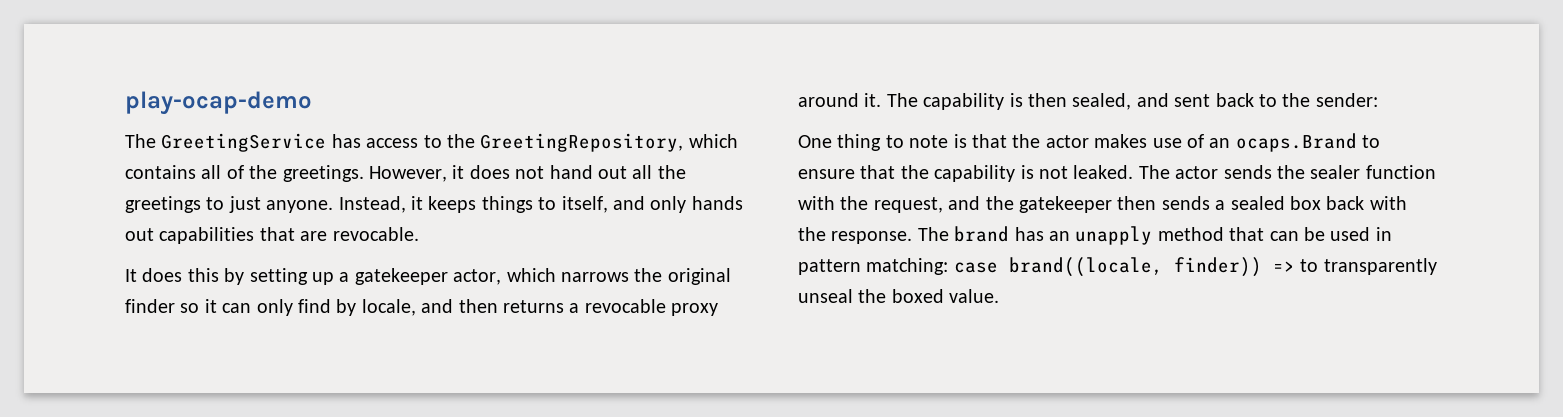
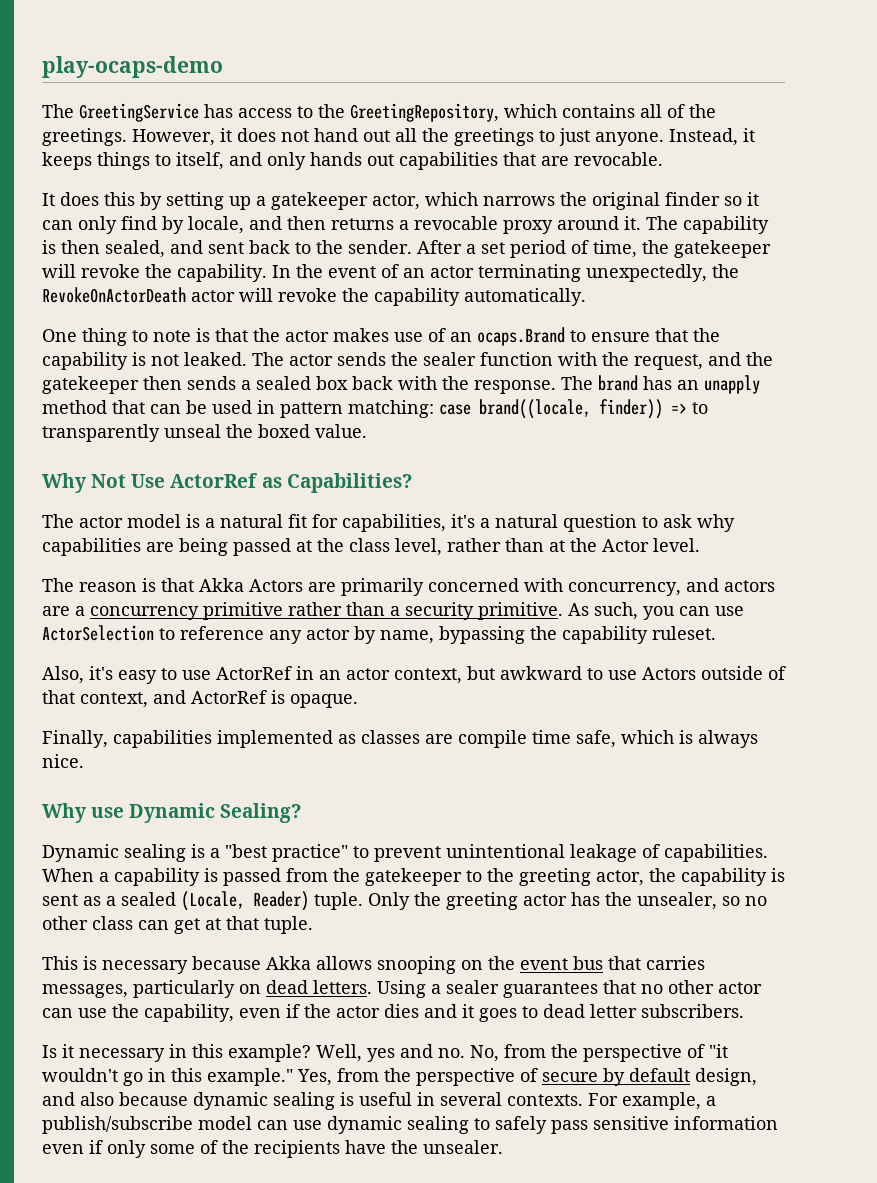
- play-ocap-demo
+ play-ocaps-demo
- The capability is then sealed, and sent back to the sender:
+ The capability is then sealed, and sent back to the sender. After a set period of time, the gatekeeper will revoke the capability. In the event of an actor terminating unexpectedly, the RevokeOnActorDeath actor will revoke the capability automatically.
+ Why Not Use ActorRef as Capabilities?
+ The actor model is a natural fit for capabilities, it's a natural question to ask why capabilities are being passed at the class level, rather than at the Actor level.
+ The reason is that Akka Actors are primarily concerned with concurrency, and actors are a concurrency primitive rather than a security primitive. As such, you can use ActorSelection to reference any actor by name, bypassing the capability ruleset.
+ Also, it's easy to use ActorRef in an actor context, but awkward to use Actors outside of that context, and ActorRef is opaque.
+ Finally, capabilities implemented as classes are compile time safe, which is always nice.
+ Why use Dynamic Sealing?
+ Dynamic sealing is a "best practice" to prevent unintentional leakage of capabilities. When a capability is passed from the gatekeeper to the greeting actor, the capability is sent as a sealed (Locale, Reader) tuple. Only the greeting actor has the unsealer, so no other class can get at that tuple.
+ This is necessary because Akka allows snooping on the event bus that carries messages, particularly on dead letters. Using a sealer guarantees that no other actor can use the capability, even if the actor dies and it goes to dead letter subscribers.
+ Is it necessary in this example? Well, yes and no. No, from the perspective of "it wouldn't go in this example." Yes, from the perspective of secure by default design, and also because dynamic sealing is useful in several contexts. For example, a publish/subscribe model can use dynamic sealing to safely pass sensitive information even if only some of the recipients have the unsealer.

